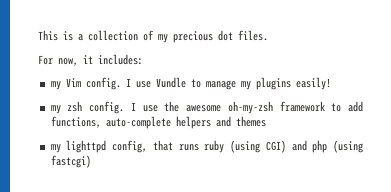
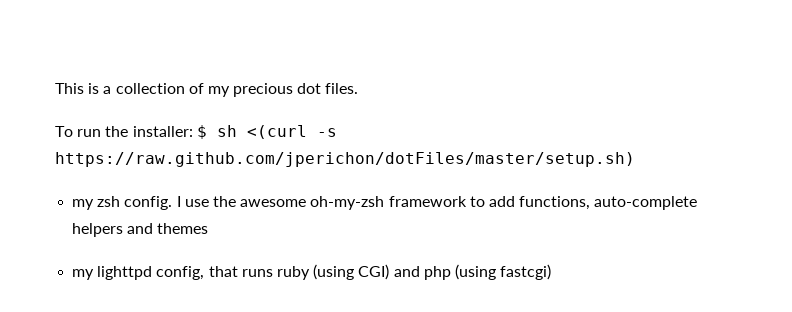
- For now, it includes:
- my Vim config. I use Vundle to manage my plugins easily!
+ To run the installer: $ sh <(curl -s https://raw.github.com/jperichon/dotFiles/master/setup.sh)

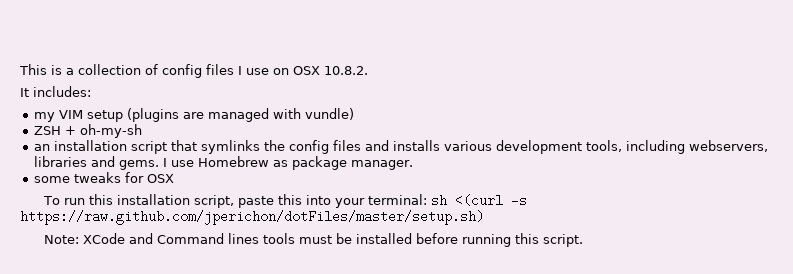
- This is a collection of my precious dot files.
- To run the installer: $ sh <(curl -s https://raw.github.com/jperichon/dotFiles/master/setup.sh)
- my zsh config. I use the awesome oh-my-zsh framework to add functions, auto-complete helpers and themes
- my lighttpd config, that runs ruby (using CGI) and php (using fastcgi)
+ This is a collection of config files I use on OSX 10.8.2.
+ It includes:
+ my VIM setup (plugins are managed with vundle)
+ ZSH + oh-my-sh
+ an installation script that symlinks the config files and installs various development tools, including webservers, libraries and gems. I use Homebrew as package manager.
+ some tweaks for OSX
+ To run this installation script, paste this into your terminal: sh <(curl -s https://raw.github.com/jperichon/dotFiles/master/setup.sh)
+ Note: XCode and Command lines tools must be installed before running this script.

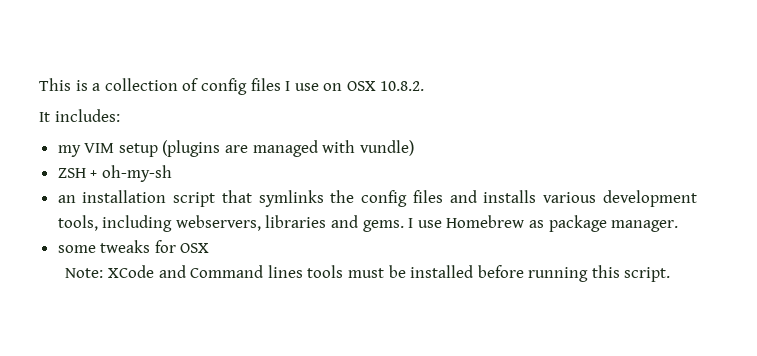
- To run this installation script, paste this into your terminal: sh <(curl -s https://raw.github.com/jperichon/dotFiles/master/setup.sh)

